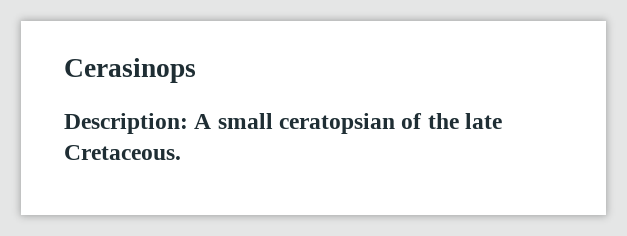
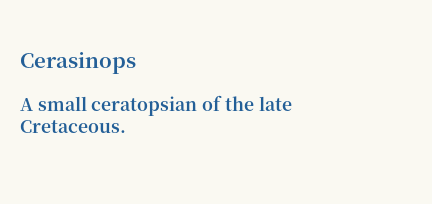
- Description: A small ceratopsian of the late Cretaceous.
+ A small ceratopsian of the late Cretaceous.

